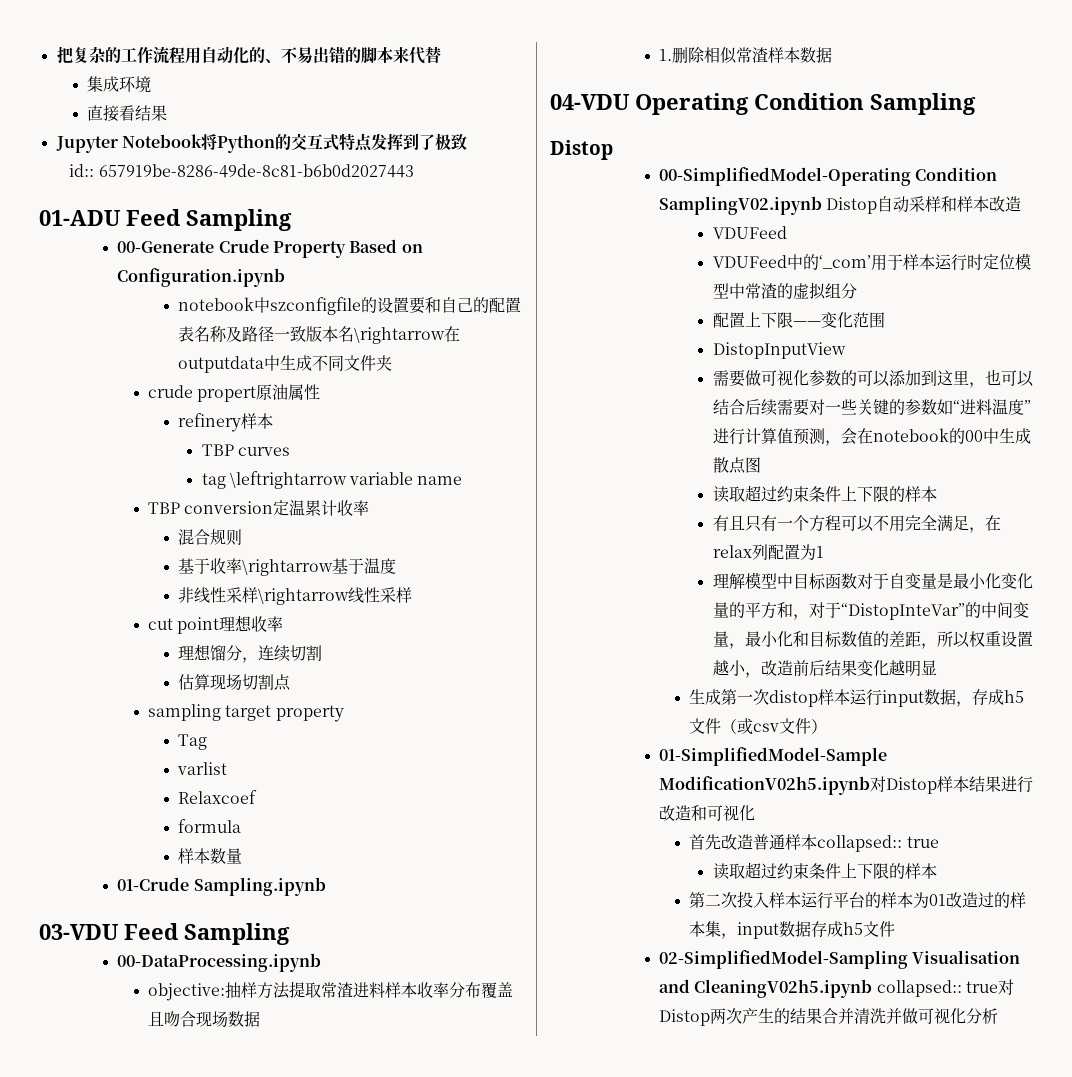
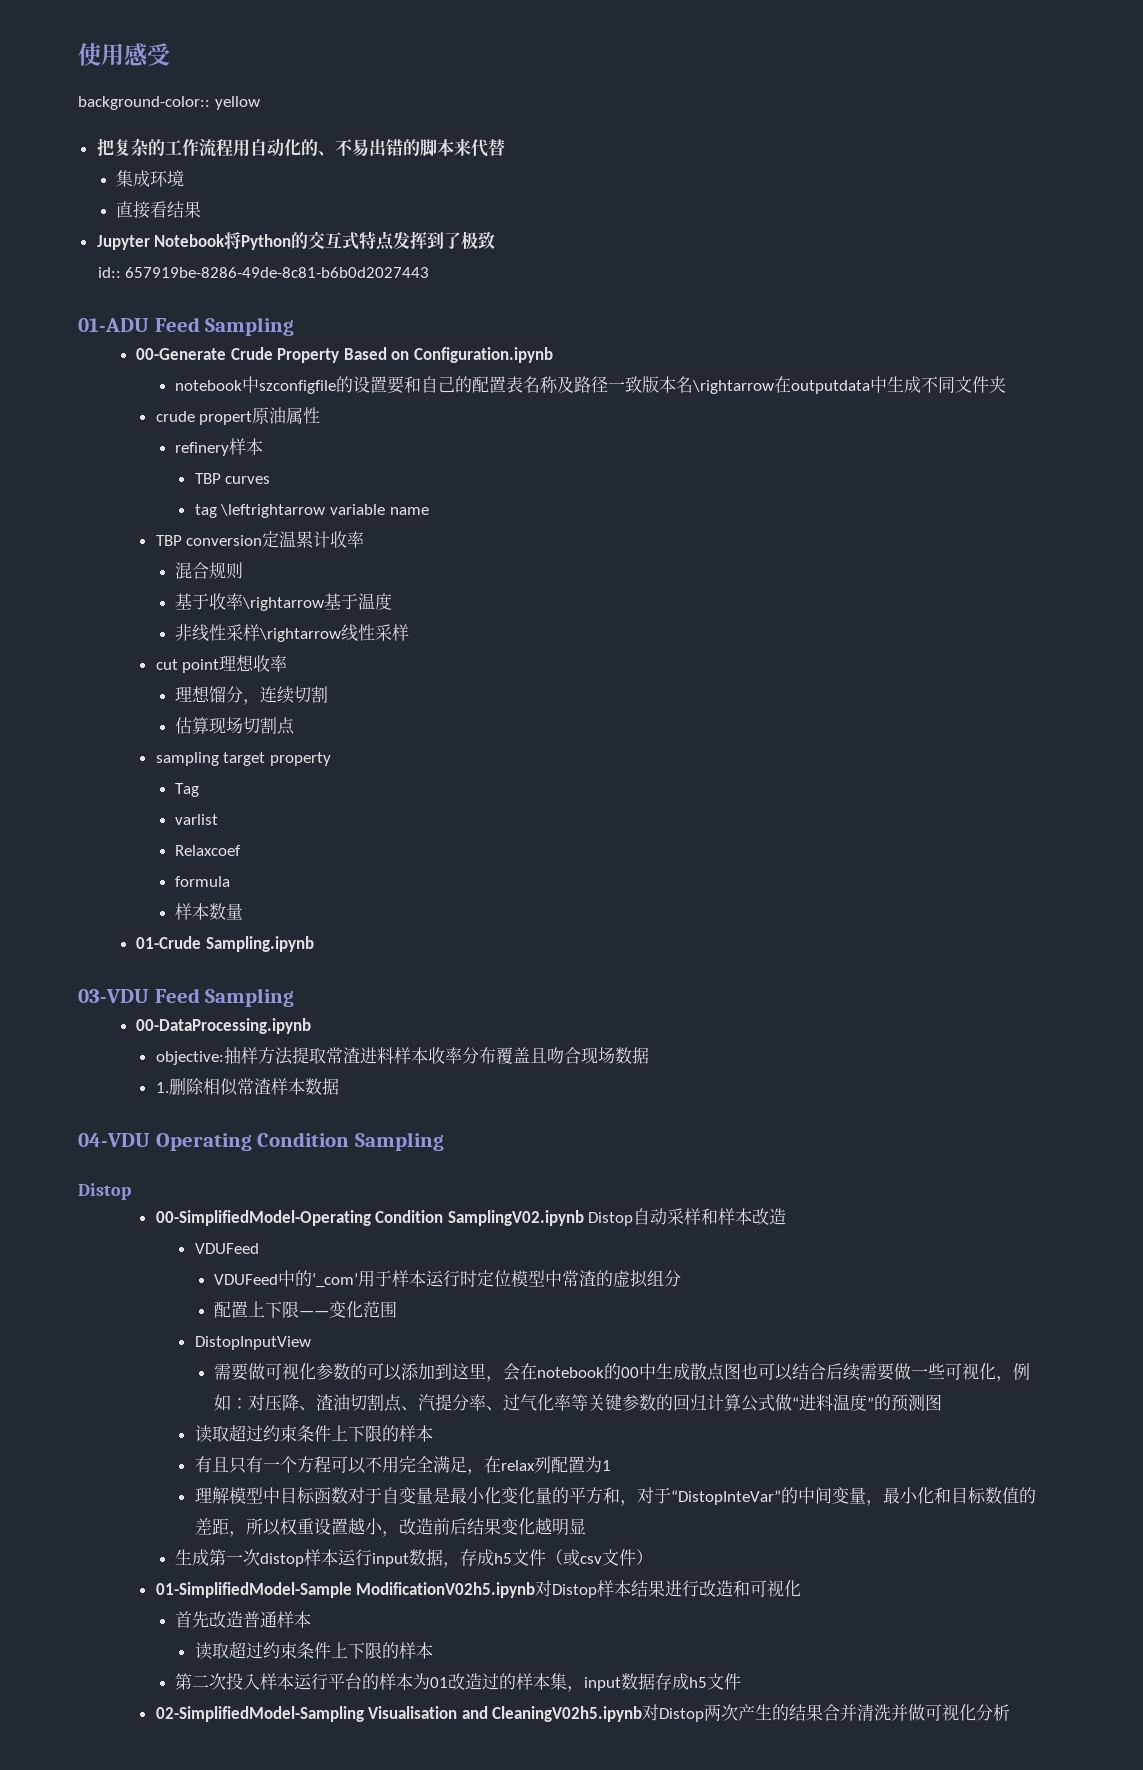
+ 使用感受
+ background-color:: yellow
- 需要做可视化参数的可以添加到这里，也可以结合后续需要对一些关键的参数如“进料温度”进行计算值预测，会在notebook的00中生成散点图
+ 需要做可视化参数的可以添加到这里，会在notebook的00中生成散点图也可以结合后续需要做一些可视化，例如：对压降、渣油切割点、汽提分率、过气化率等关键参数的回归计算公式做“进料温度”的预测图
- 首先改造普通样本collapsed:: true
+ 首先改造普通样本
- 02-SimplifiedModel-Sampling Visualisation and CleaningV02h5.ipynb collapsed:: true对Distop两次产生的结果合并清洗并做可视化分析
+ 02-SimplifiedModel-Sampling Visualisation and CleaningV02h5.ipynb对Distop两次产生的结果合并清洗并做可视化分析

